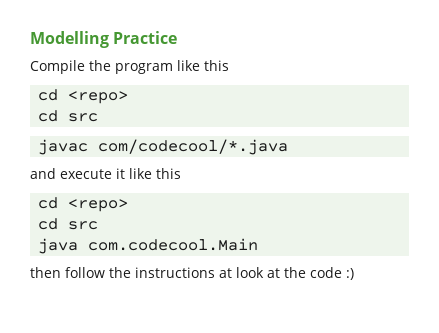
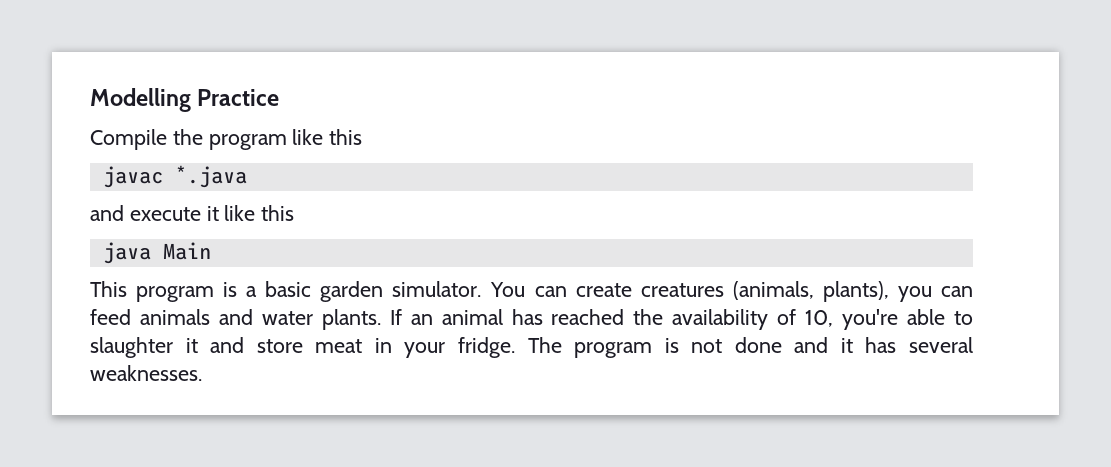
  Compile the program like this
- cd <repo>
- cd src
- javac com/codecool/*.java
+ javac *.java
  and execute it like this
- cd <repo>
- cd src
- java com.codecool.Main
- then follow the instructions at look at the code :)
+ java Main
+ This program is a basic garden simulator. You can create creatures (animals, plants), you can feed animals and water plants. If an animal has reached the availability of 10, you're able to slaughter it and store meat in your fridge. The program is not done and it has several weaknesses.

